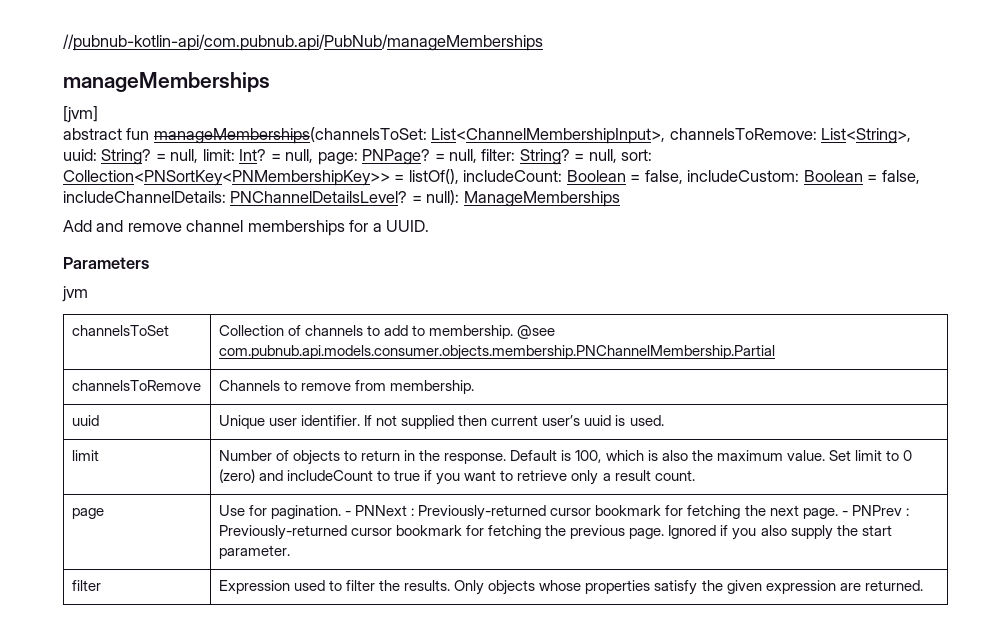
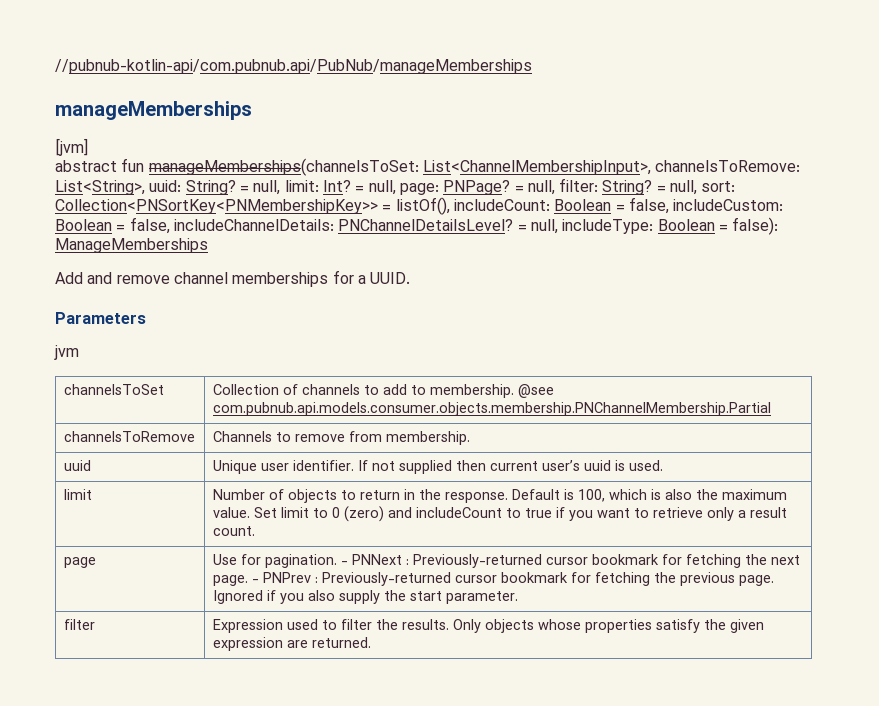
- = null): ManageMemberships
+ = null, includeType: Boolean = false): ManageMemberships

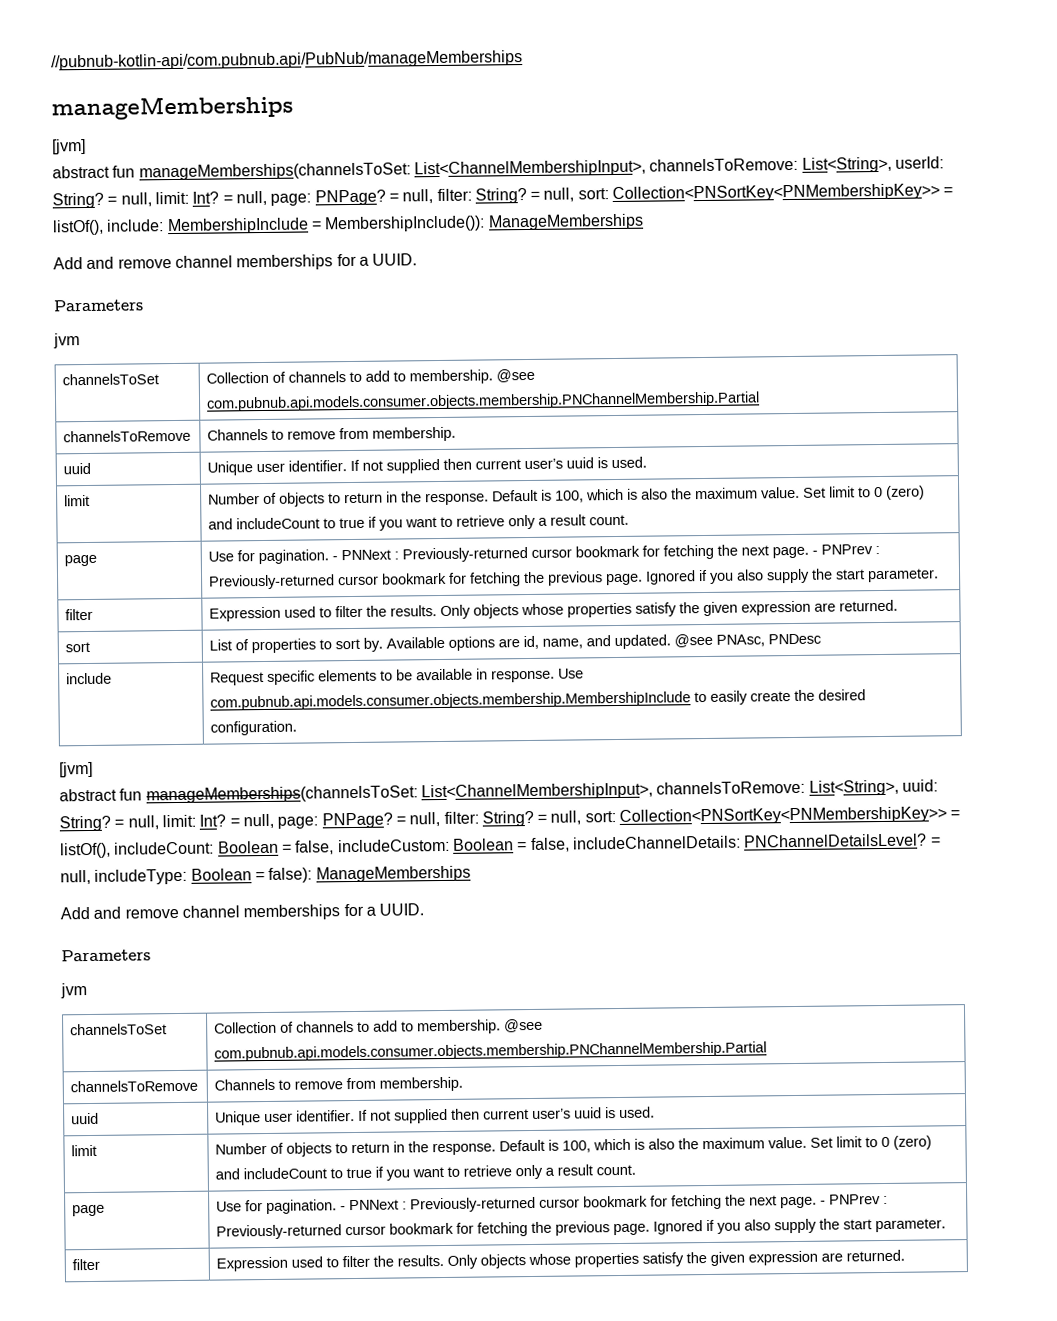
+ abstract fun manageMemberships(channelsToSet: List<ChannelMembershipInput>, channelsToRemove: List<String>, userId: String? = null, limit: Int? = null, page: PNPage? = null, filter: String? = null, sort: Collection<PNSortKey<PNMembershipKey>> = listOf(), include: MembershipInclude = MembershipInclude()): ManageMemberships
+ Add and remove channel memberships for a UUID.
+ Parameters
+ jvm
+ channelsToSet | Collection of channels to add to membership. @see com.pubnub.api.models.consumer.objects.membership.PNChannelMembership.Partial
+ channelsToRemove | Channels to remove from membership.
+ uuid | Unique user identifier. If not supplied then current user’s uuid is used.
+ limit | Number of objects to return in the response. Default is 100, which is also the maximum value. Set limit to 0 (zero) and includeCount to true if you want to retrieve only a result count.
+ page | Use for pagination. - PNNext : Previously-returned cursor bookmark for fetching the next page. - PNPrev : Previously-returned cursor bookmark for fetching the previous page. Ignored if you also supply the start parameter.
+ filter | Expression used to filter the results. Only objects whose properties satisfy the given expression are returned.
+ sort | List of properties to sort by. Available options are id, name, and updated. @see PNAsc, PNDesc
+ include | Request specific elements to be available in response. Use com.pubnub.api.models.consumer.objects.membership.MembershipInclude to easily create the desired configuration.
+ [jvm]

